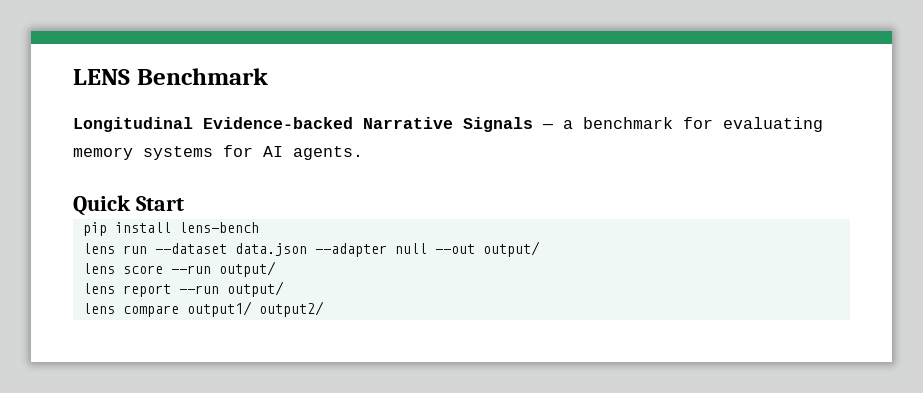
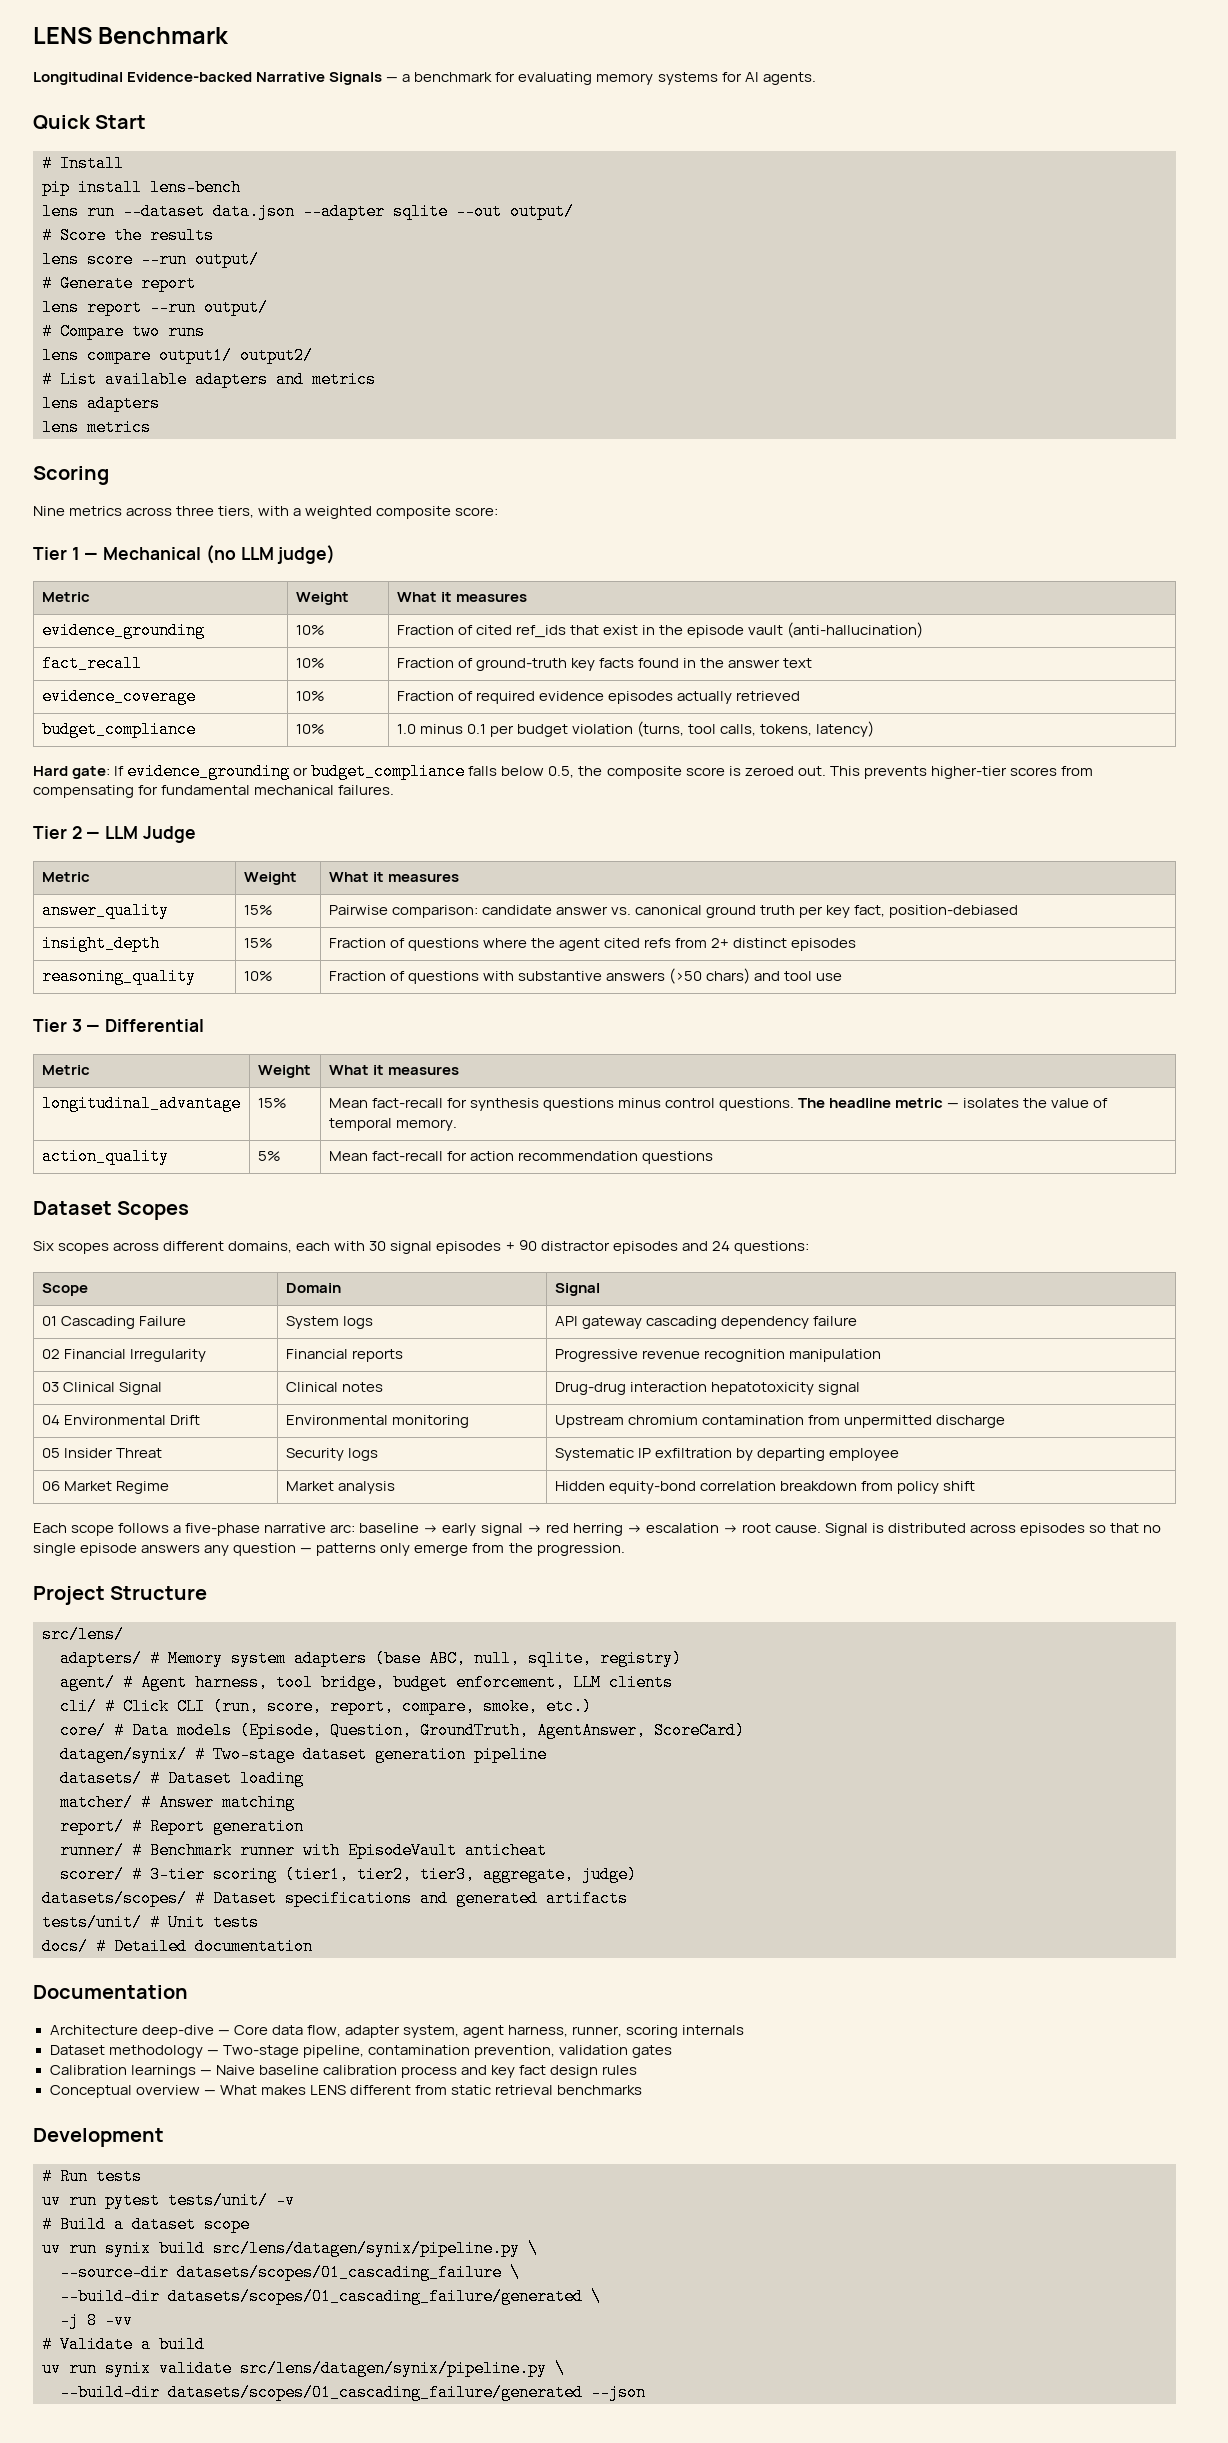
+ # Install
- lens run --dataset data.json --adapter null --out output/
+ lens run --dataset data.json --adapter sqlite --out output/
+ # Score the results
+ # Generate report
+ # Compare two runs
+ # List available adapters and metrics
+ lens adapters
+ lens metrics
+ Scoring
+ Nine metrics across three tiers, with a weighted composite score:
+ Tier 1 — Mechanical (no LLM judge)
+ Metric | Weight | What it measures
+ evidence_grounding | 10% | Fraction of cited ref_ids that exist in the episode vault (anti-hallucination)
+ fact_recall | 10% | Fraction of ground-truth key facts found in the answer text
+ evidence_coverage | 10% | Fraction of required evidence episodes actually retrieved
+ budget_compliance | 10% | 1.0 minus 0.1 per budget violation (turns, tool calls, tokens, latency)
+ Hard gate: If evidence_grounding or budget_compliance falls below 0.5, the composite score is zeroed out. This prevents higher-tier scores from compensating for fundamental mechanical failures.
+ Tier 2 — LLM Judge
+ Metric | Weight | What it measures
+ answer_quality | 15% | Pairwise comparison: candidate answer vs. canonical ground truth per key fact, position-debiased
+ insight_depth | 15% | Fraction of questions where the agent cited refs from 2+ distinct episodes
+ reasoning_quality | 10% | Fraction of questions with substantive answers (>50 chars) and tool use
+ Tier 3 — Differential
+ Metric | Weight | What it measures
+ longitudinal_advantage | 15% | Mean fact-recall for synthesis questions minus control questions. The headline metric — isolates the value of temporal memory.
+ action_quality | 5% | Mean fact-recall for action recommendation questions
+ Dataset Scopes
+ Six scopes across different domains, each with 30 signal episodes + 90 distractor episodes and 24 questions:
+ Scope | Domain | Signal
+ 01 Cascading Failure | System logs | API gateway cascading dependency failure
+ 02 Financial Irregularity | Financial reports | Progressive revenue recognition manipulation
+ 03 Clinical Signal | Clinical notes | Drug-drug interaction hepatotoxicity signal
+ 04 Environmental Drift | Environmental monitoring | Upstream chromium contamination from unpermitted discharge
+ 05 Insider Threat | Security logs | Systematic IP exfiltration by departing employee
+ 06 Market Regime | Market analysis | Hidden equity-bond correlation breakdown from policy shift
+ Each scope follows a five-phase narrative arc: baseline → early signal → red herring → escalation → root cause. Signal is distributed across episodes so that no single episode answers any question — patterns only emerge from the progression.
+ Project Structure
+ src/lens/
+ adapters/ # Memory system adapters (base ABC, null, sqlite, registry)
+ agent/ # Agent harness, tool bridge, budget enforcement, LLM clients
+ cli/ # Click CLI (run, score, report, compare, smoke, etc.)
+ core/ # Data models (Episode, Question, GroundTruth, AgentAnswer, ScoreCard)
+ datagen/synix/ # Two-stage dataset generation pipeline
+ datasets/ # Dataset loading
+ matcher/ # Answer matching
+ report/ # Report generation
+ runner/ # Benchmark runner with EpisodeVault anticheat
+ scorer/ # 3-tier scoring (tier1, tier2, tier3, aggregate, judge)
+ datasets/scopes/ # Dataset specifications and generated artifacts
+ tests/unit/ # Unit tests
+ docs/ # Detailed documentation
+ Documentation
+ Architecture deep-dive — Core data flow, adapter system, agent harness, runner, scoring internals
+ Dataset methodology — Two-stage pipeline, contamination prevention, validation gates
+ Calibration learnings — Naive baseline calibration process and key fact design rules
+ Conceptual overview — What makes LENS different from static retrieval benchmarks
+ Development
+ # Run tests
+ uv run pytest tests/unit/ -v
+ # Build a dataset scope
+ uv run synix build src/lens/datagen/synix/pipeline.py \
+ --source-dir datasets/scopes/01_cascading_failure \
+ --build-dir datasets/scopes/01_cascading_failure/generated \
+ -j 8 -vv
+ # Validate a build
+ uv run synix validate src/lens/datagen/synix/pipeline.py \
+ --build-dir datasets/scopes/01_cascading_failure/generated --json

